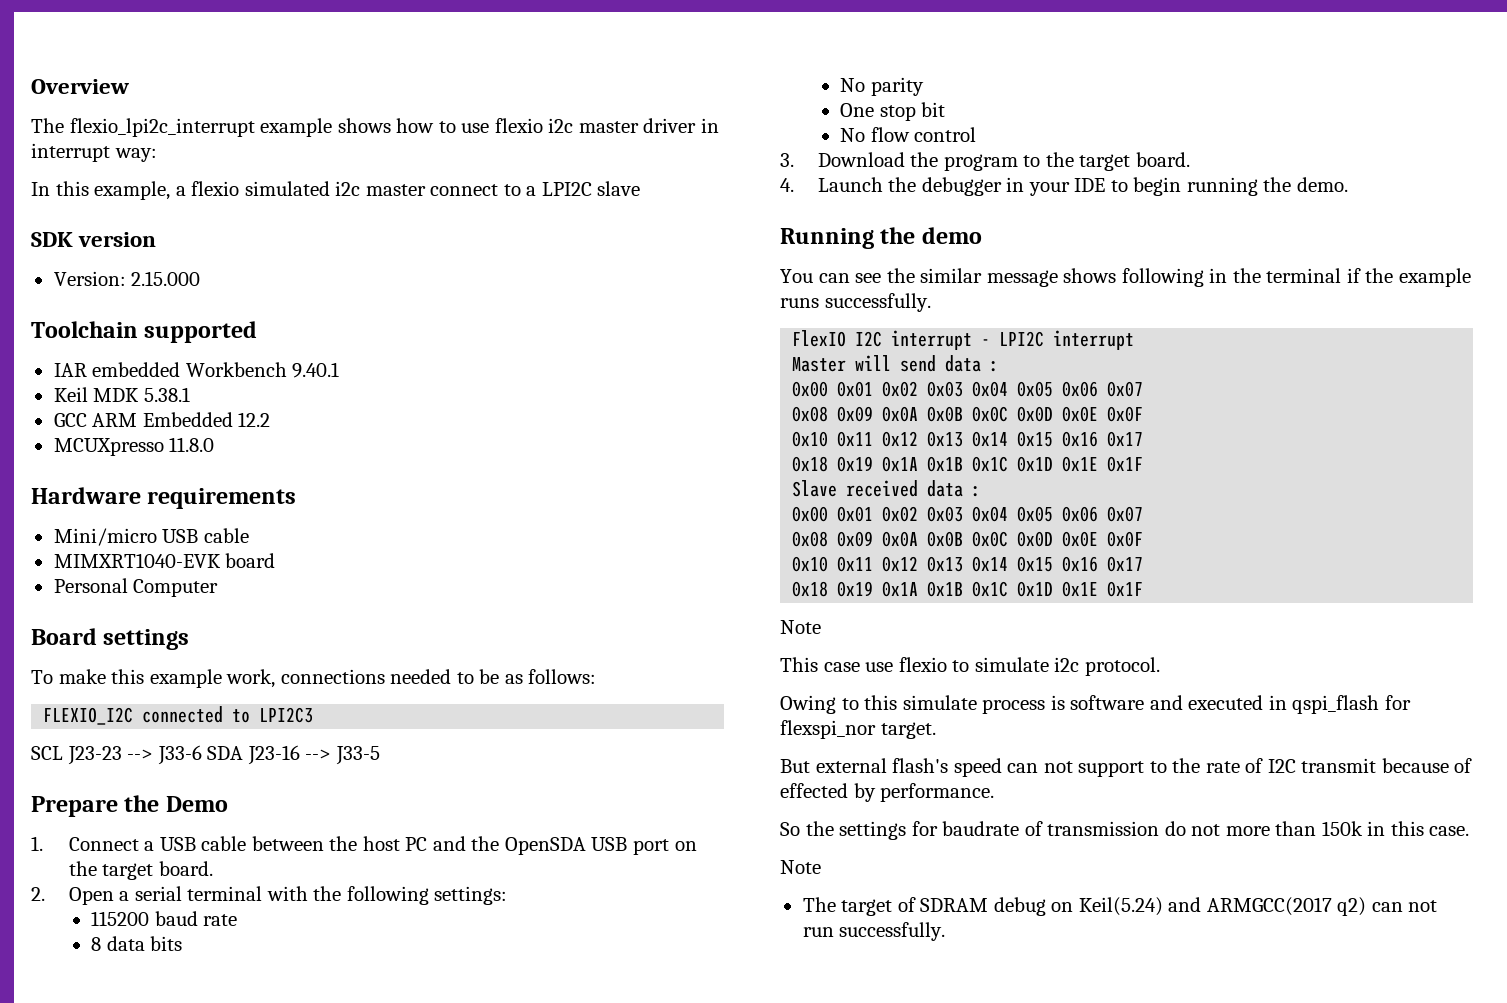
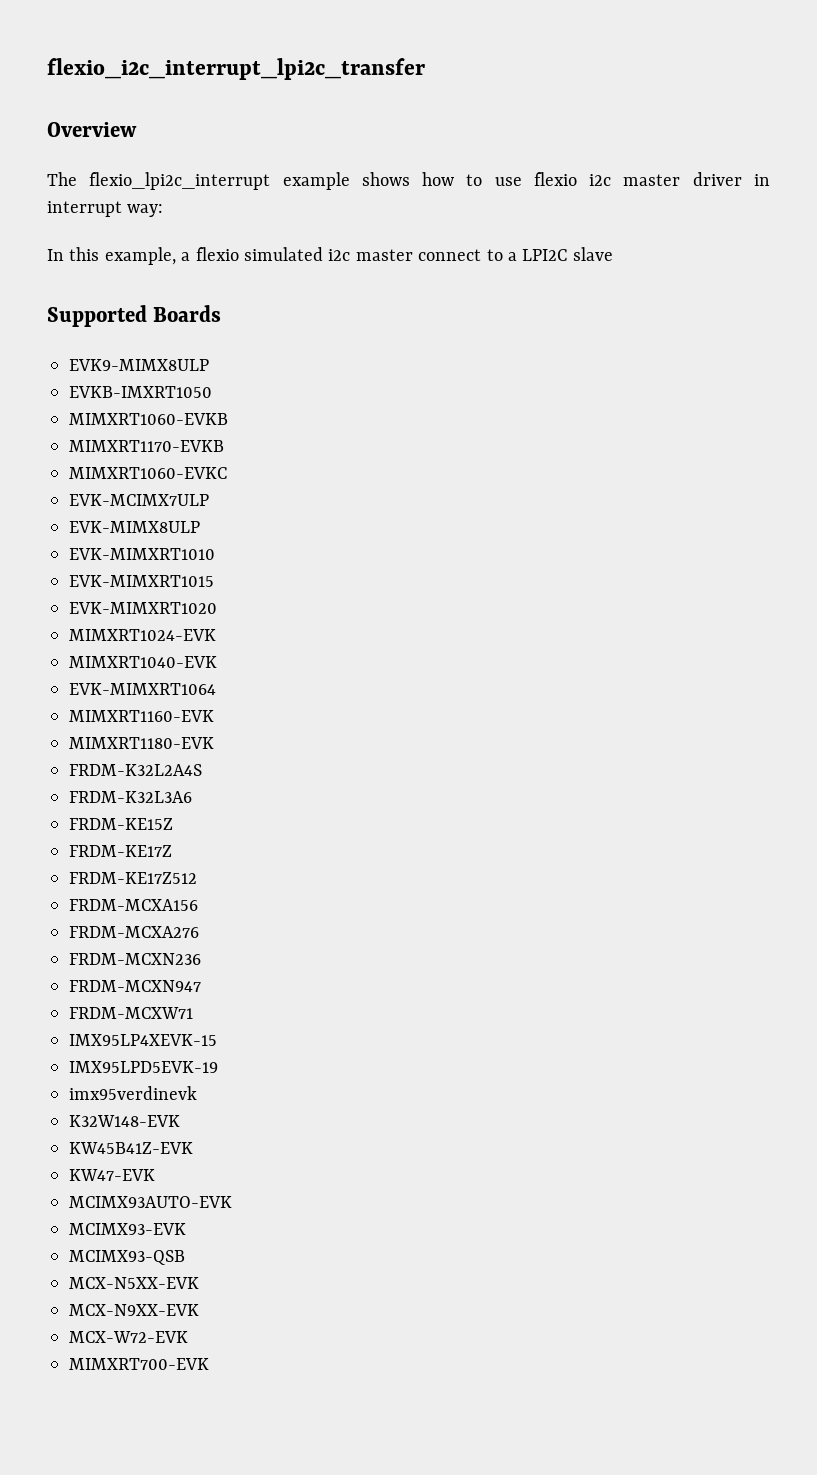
+ flexio_i2c_interrupt_lpi2c_transfer
- SDK version
- Version: 2.15.000
- Toolchain supported
- IAR embedded Workbench 9.40.1
- Keil MDK 5.38.1
- GCC ARM Embedded 12.2
- MCUXpresso 11.8.0
- Hardware requirements
- Mini/micro USB cable
- MIMXRT1040-EVK board
- Personal Computer
- Board settings
- To make this example work, connections needed to be as follows:
- FLEXIO_I2C connected to LPI2C3
- SCL J23-23 --> J33-6 SDA J23-16 --> J33-5
- Prepare the Demo
- 1. Connect a USB cable between the host PC and the OpenSDA USB port on the target board.
- 2. Open a serial terminal with the following settings:
- 115200 baud rate
- 8 data bits
- No parity
- One stop bit
- No flow control
- 3. Download the program to the target board.
- 4. Launch the debugger in your IDE to begin running the demo.
- Running the demo
- You can see the similar message shows following in the terminal if the example runs successfully.
- FlexIO I2C interrupt - LPI2C interrupt
- Master will send data :
- 0x00 0x01 0x02 0x03 0x04 0x05 0x06 0x07
- 0x08 0x09 0x0A 0x0B 0x0C 0x0D 0x0E 0x0F
- 0x10 0x11 0x12 0x13 0x14 0x15 0x16 0x17
- 0x18 0x19 0x1A 0x1B 0x1C 0x1D 0x1E 0x1F
- Slave received data :
- 0x00 0x01 0x02 0x03 0x04 0x05 0x06 0x07
- 0x08 0x09 0x0A 0x0B 0x0C 0x0D 0x0E 0x0F
- 0x10 0x11 0x12 0x13 0x14 0x15 0x16 0x17
- 0x18 0x19 0x1A 0x1B 0x1C 0x1D 0x1E 0x1F
- Note
- This case use flexio to simulate i2c protocol.
- Owing to this simulate process is software and executed in qspi_flash for flexspi_nor target.
- But external flash's speed can not support to the rate of I2C transmit because of effected by performance.
- So the settings for baudrate of transmission do not more than 150k in this case.
- Note
- The target of SDRAM debug on Keil(5.24) and ARMGCC(2017 q2) can not run successfully.
+ Supported Boards
+ EVK9-MIMX8ULP
+ EVKB-IMXRT1050
+ MIMXRT1060-EVKB
+ MIMXRT1170-EVKB
+ MIMXRT1060-EVKC
+ EVK-MCIMX7ULP
+ EVK-MIMX8ULP
+ EVK-MIMXRT1010
+ EVK-MIMXRT1015
+ EVK-MIMXRT1020
+ MIMXRT1024-EVK
+ MIMXRT1040-EVK
+ EVK-MIMXRT1064
+ MIMXRT1160-EVK
+ MIMXRT1180-EVK
+ FRDM-K32L2A4S
+ FRDM-K32L3A6
+ FRDM-KE15Z
+ FRDM-KE17Z
+ FRDM-KE17Z512
+ FRDM-MCXA156
+ FRDM-MCXA276
+ FRDM-MCXN236
+ FRDM-MCXN947
+ FRDM-MCXW71
+ IMX95LP4XEVK-15
+ IMX95LPD5EVK-19
+ imx95verdinevk
+ K32W148-EVK
+ KW45B41Z-EVK
+ KW47-EVK
+ MCIMX93AUTO-EVK
+ MCIMX93-EVK
+ MCIMX93-QSB
+ MCX-N5XX-EVK
+ MCX-N9XX-EVK
+ MCX-W72-EVK
+ MIMXRT700-EVK

